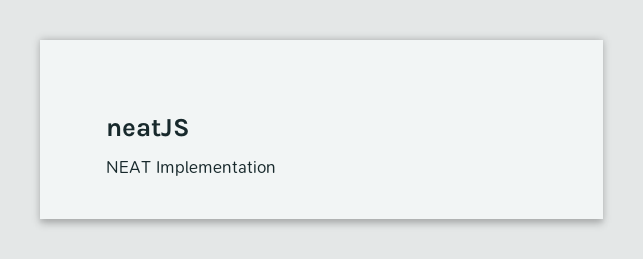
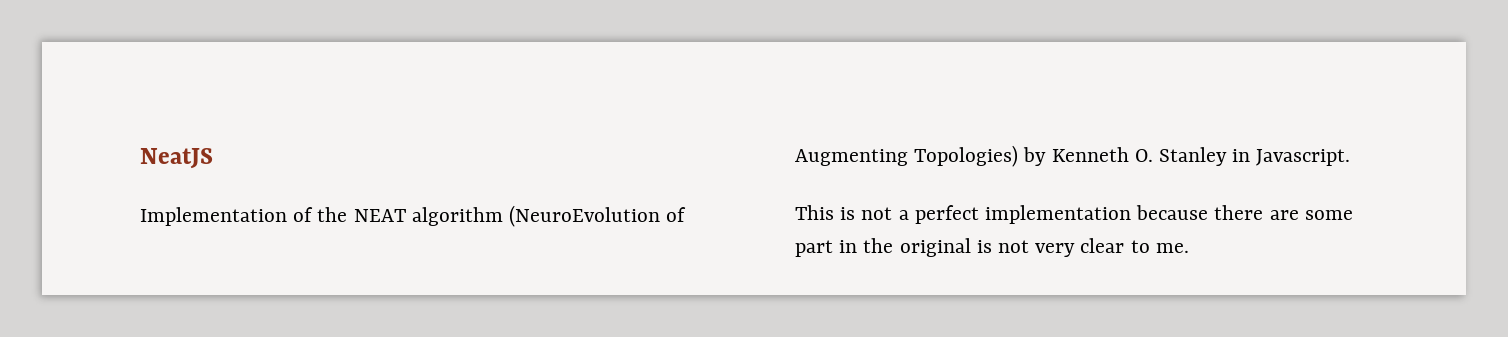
- neatJS
- NEAT Implementation
+ NeatJS
+ Implementation of the NEAT algorithm (NeuroEvolution of Augmenting Topologies) by Kenneth O. Stanley in Javascript.
+ This is not a perfect implementation because there are some part in the original is not very clear to me.

